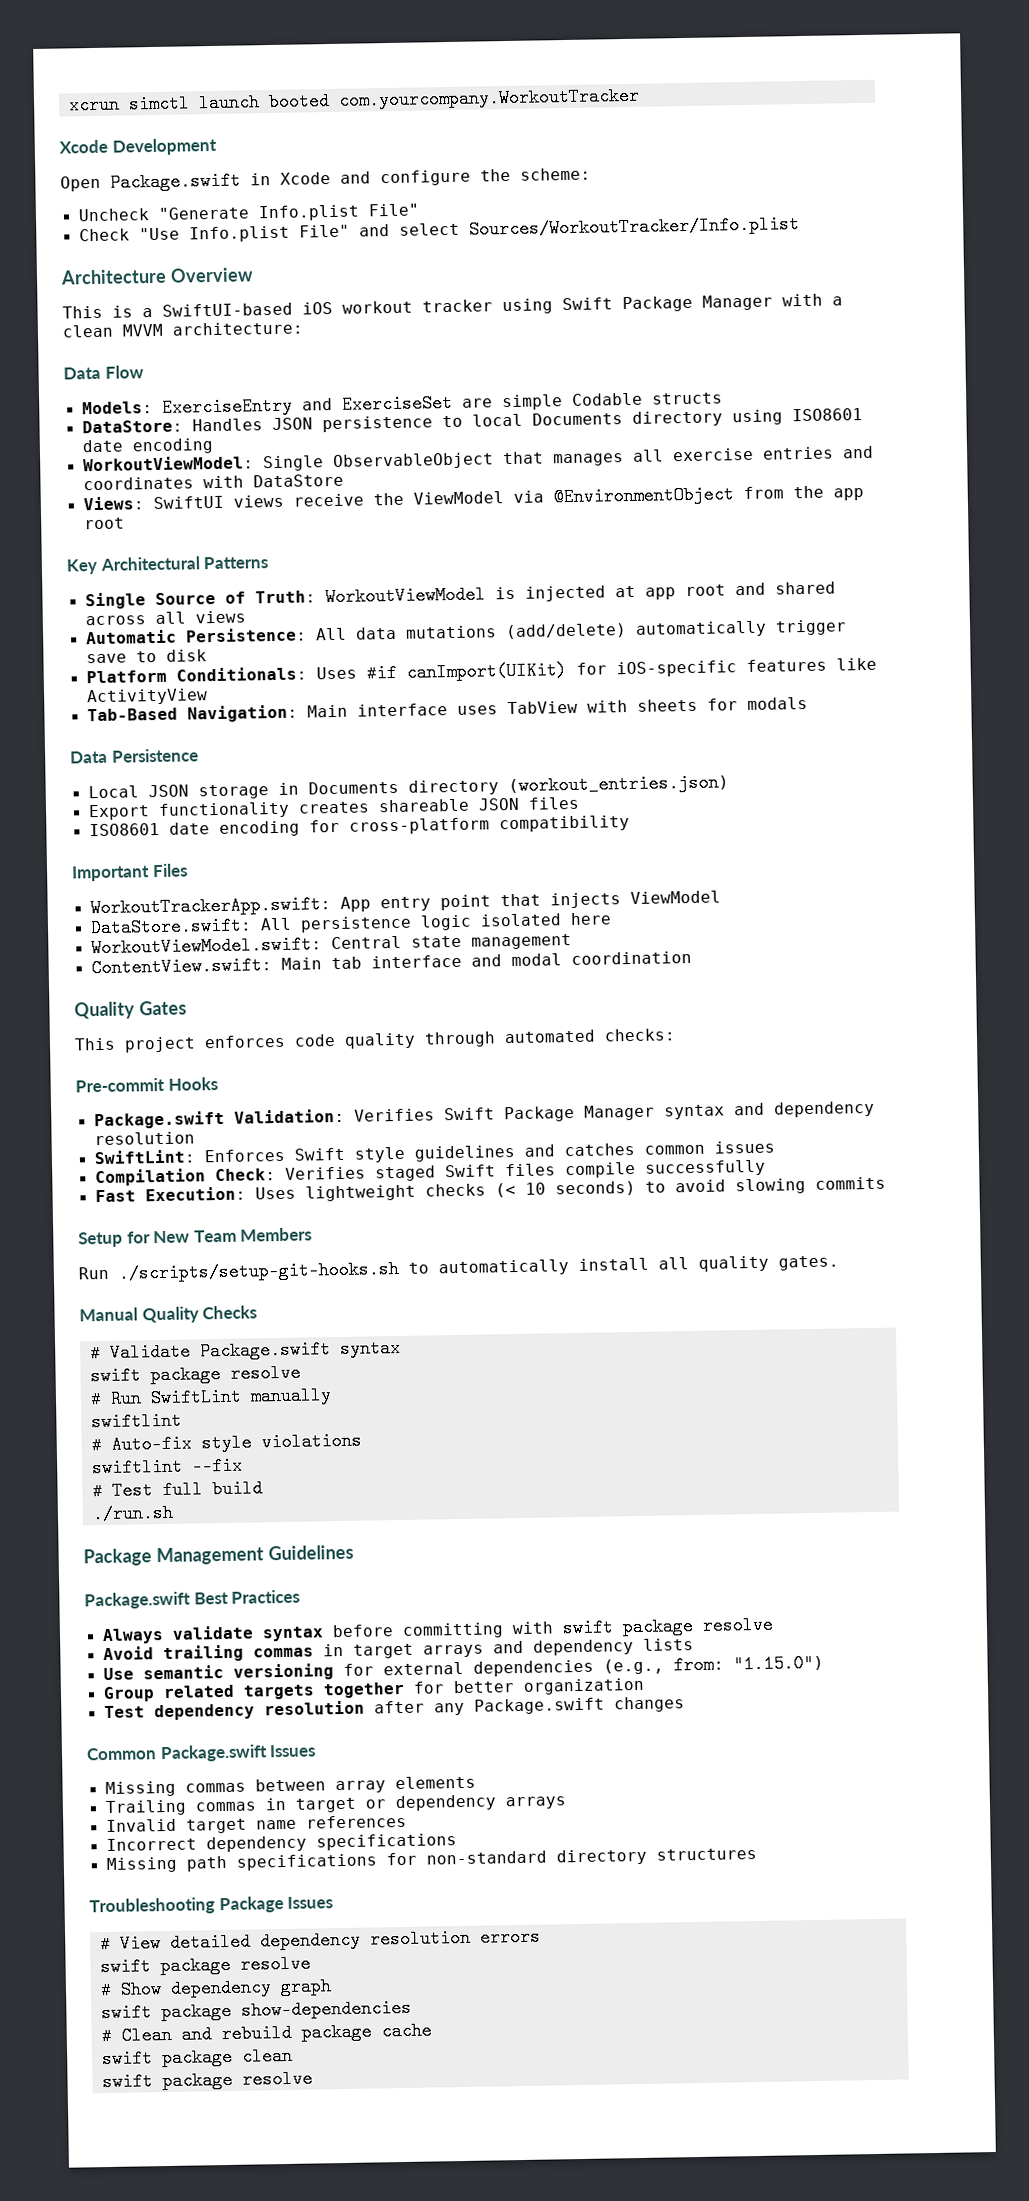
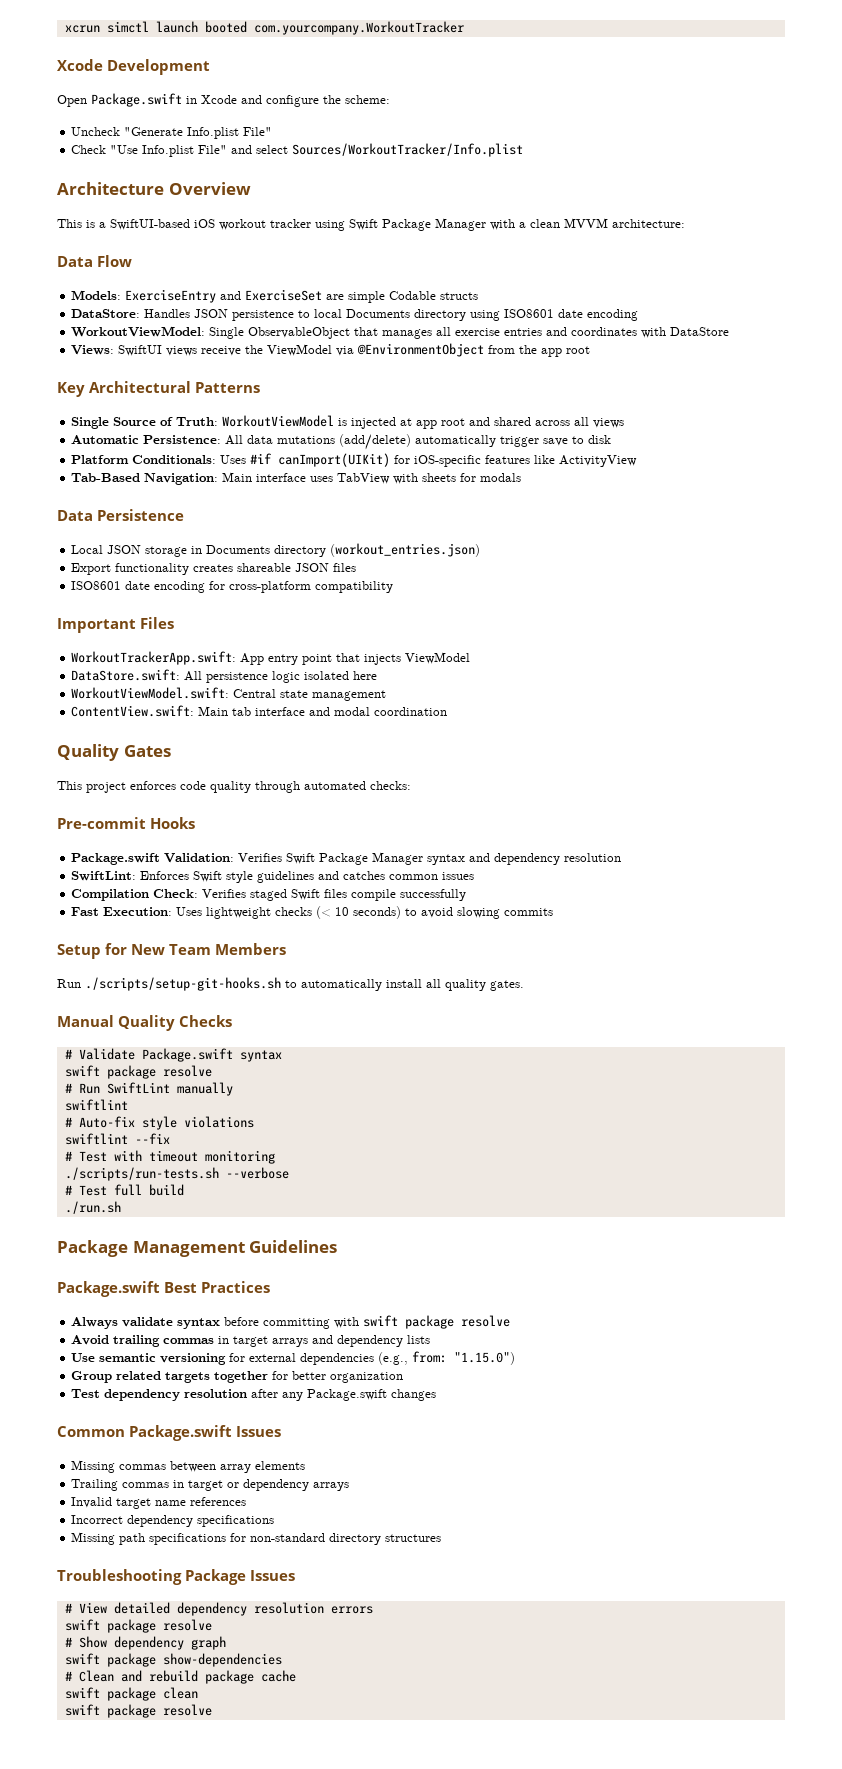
+ # Test with timeout monitoring
+ ./scripts/run-tests.sh --verbose

